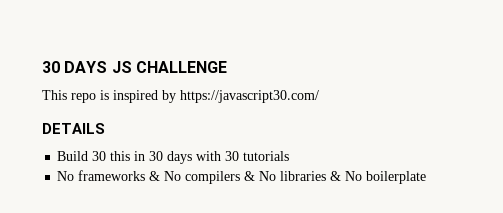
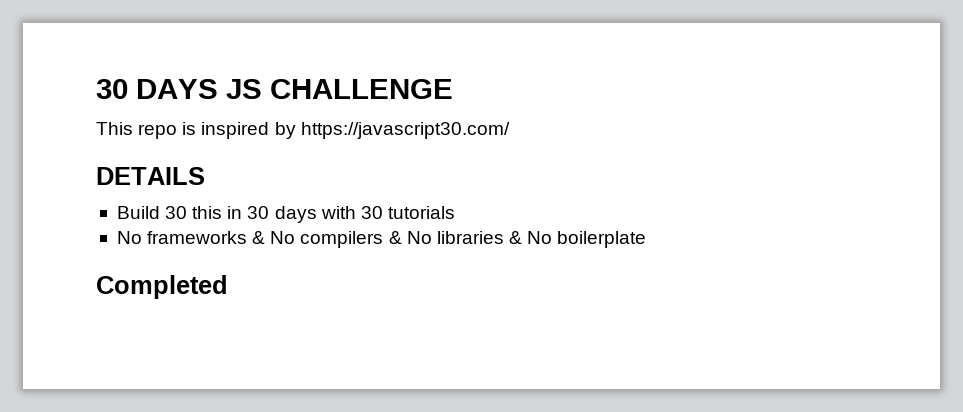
+ Completed

